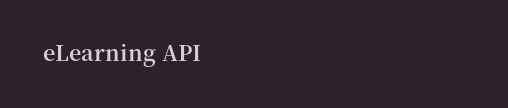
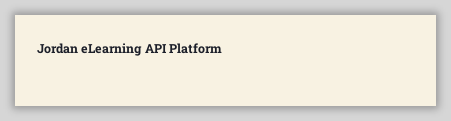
- eLearning API
+ Jordan eLearning API Platform

